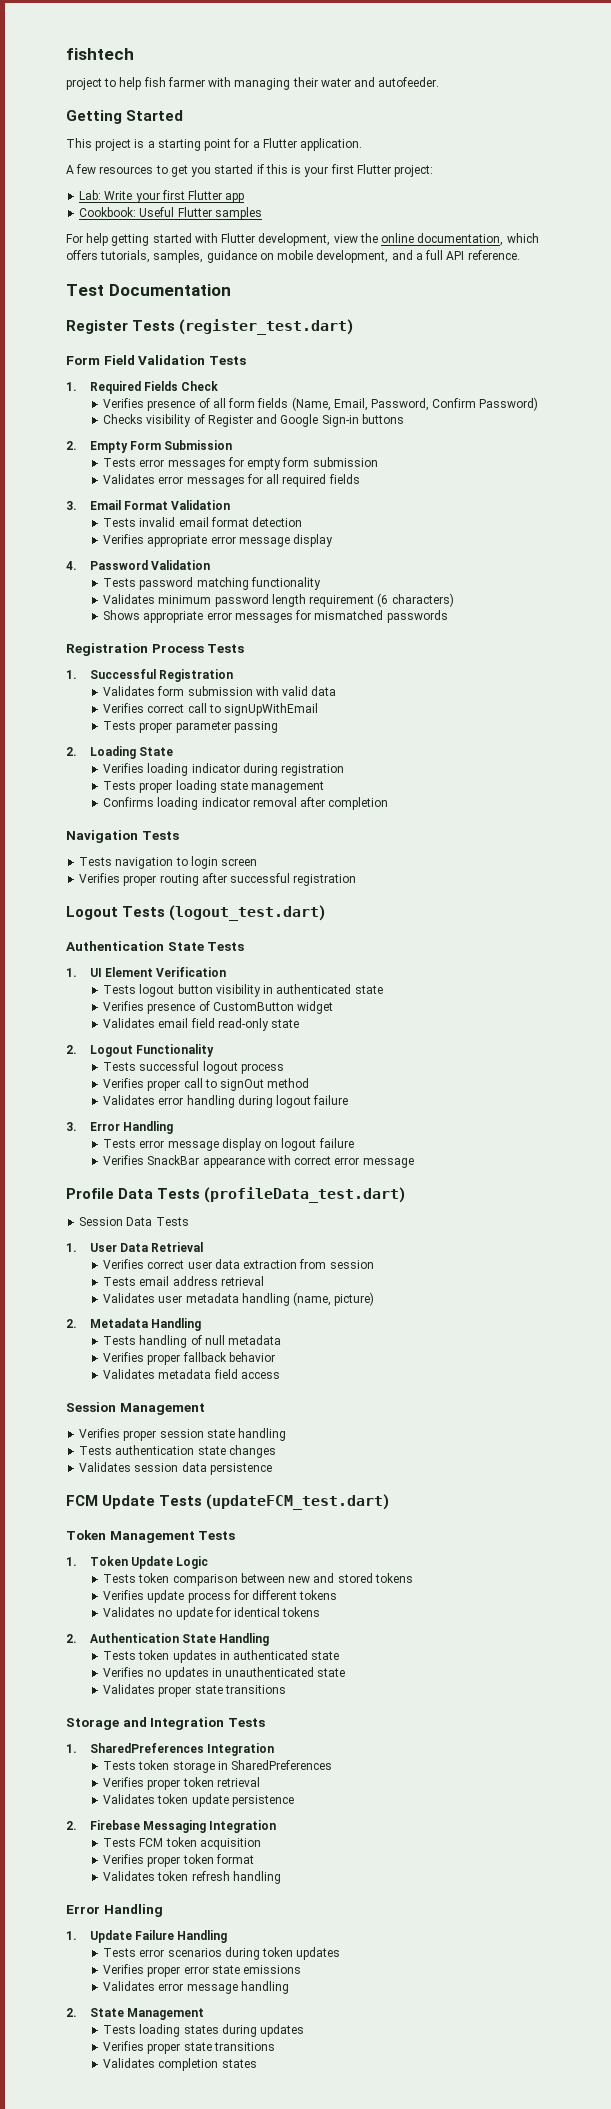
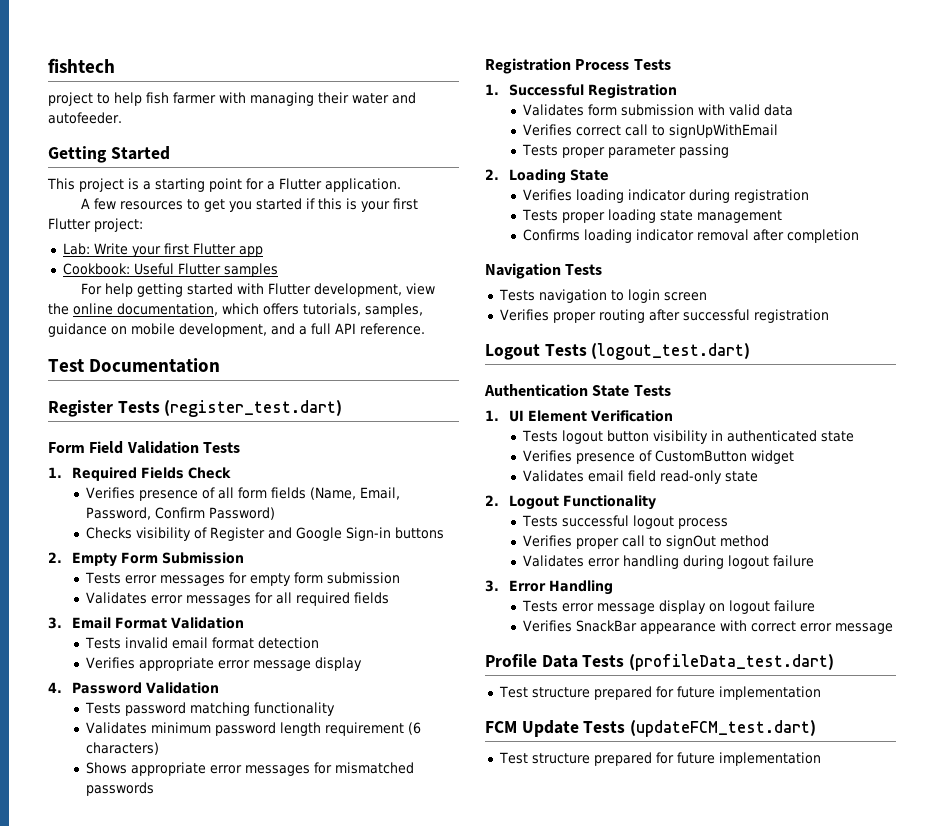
  Profile Data Tests (profileData_test.dart)
- Session Data Tests
- 1. User Data Retrieval
- Verifies correct user data extraction from session
- Tests email address retrieval
- Validates user metadata handling (name, picture)
- 2. Metadata Handling
- Tests handling of null metadata
- Verifies proper fallback behavior
- Validates metadata field access
- Session Management
- Verifies proper session state handling
- Tests authentication state changes
- Validates session data persistence
+ Test structure prepared for future implementation
  FCM Update Tests (updateFCM_test.dart)
- Token Management Tests
- 1. Token Update Logic
- Tests token comparison between new and stored tokens
- Verifies update process for different tokens
- Validates no update for identical tokens
- 2. Authentication State Handling
- Tests token updates in authenticated state
- Verifies no updates in unauthenticated state
- Validates proper state transitions
- Storage and Integration Tests
- 1. SharedPreferences Integration
- Tests token storage in SharedPreferences
- Verifies proper token retrieval
- Validates token update persistence
- 2. Firebase Messaging Integration
- Tests FCM token acquisition
- Verifies proper token format
- Validates token refresh handling
- Error Handling
- 1. Update Failure Handling
- Tests error scenarios during token updates
- Verifies proper error state emissions
- Validates error message handling
- 2. State Management
- Tests loading states during updates
- Verifies proper state transitions
- Validates completion states
+ Test structure prepared for future implementation

